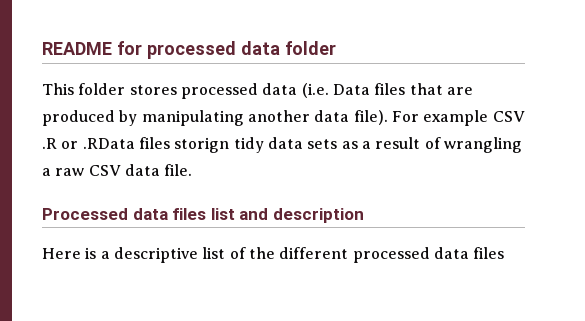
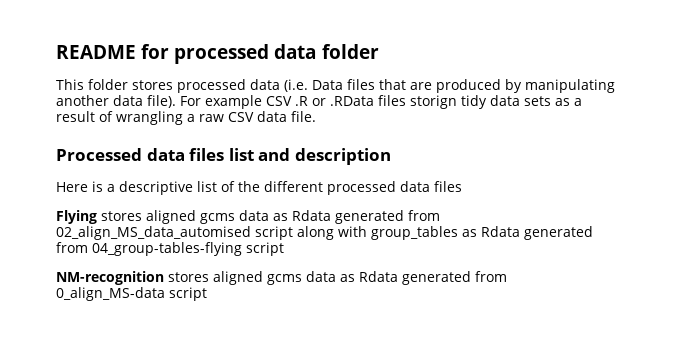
+ Flying stores aligned gcms data as Rdata generated from 02_align_MS_data_automised script along with group_tables as Rdata generated from 04_group-tables-flying script
+ NM-recognition stores aligned gcms data as Rdata generated from 0_align_MS-data script

